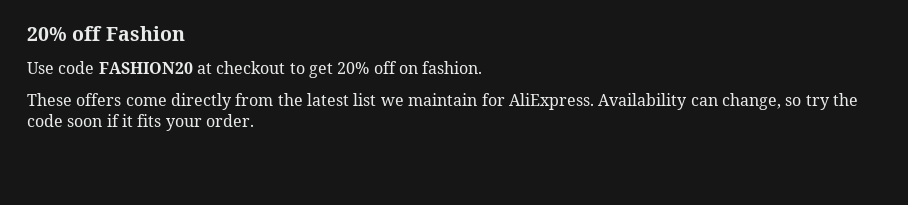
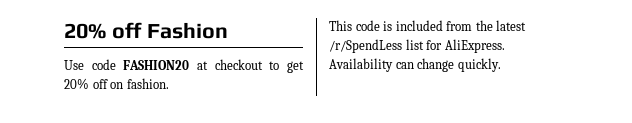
- These offers come directly from the latest list we maintain for AliExpress. Availability can change, so try the code soon if it fits your order.
+ This code is included from the latest /r/SpendLess list for AliExpress. Availability can change quickly.

